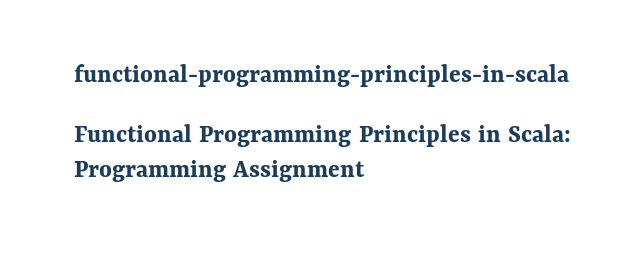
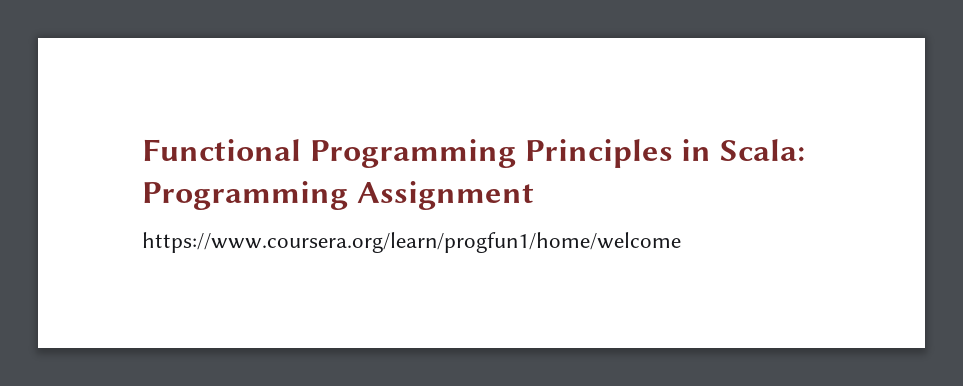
- functional-programming-principles-in-scala
+ https://www.coursera.org/learn/progfun1/home/welcome

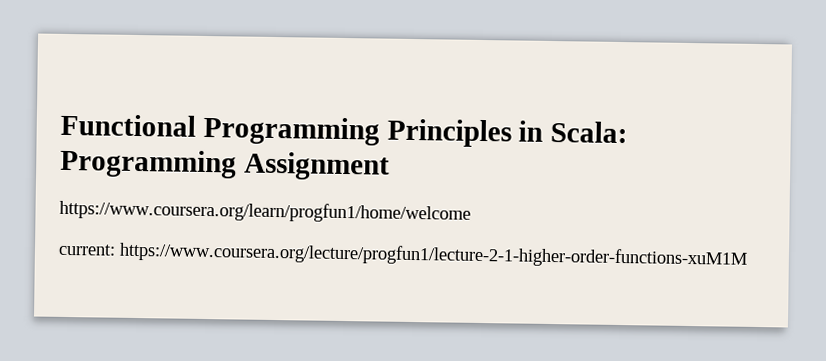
+ current: https://www.coursera.org/lecture/progfun1/lecture-2-1-higher-order-functions-xuM1M

